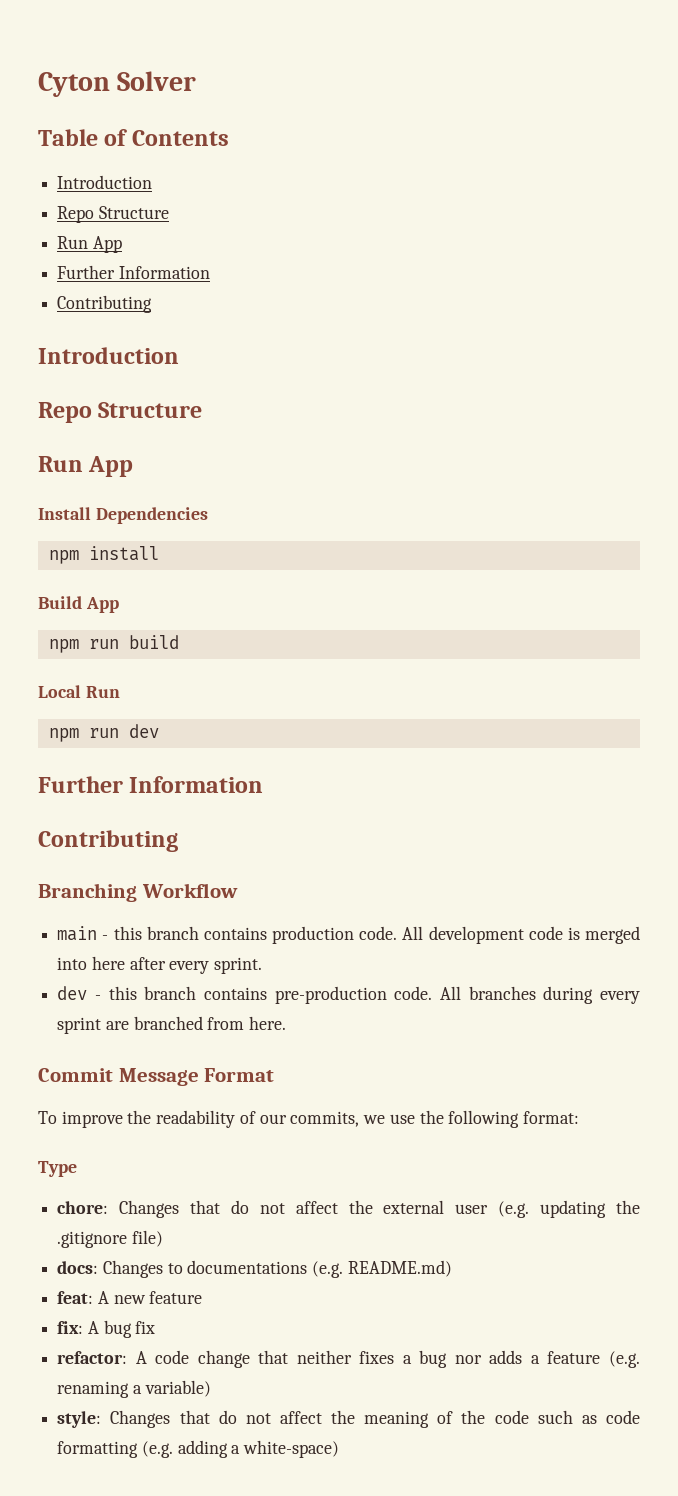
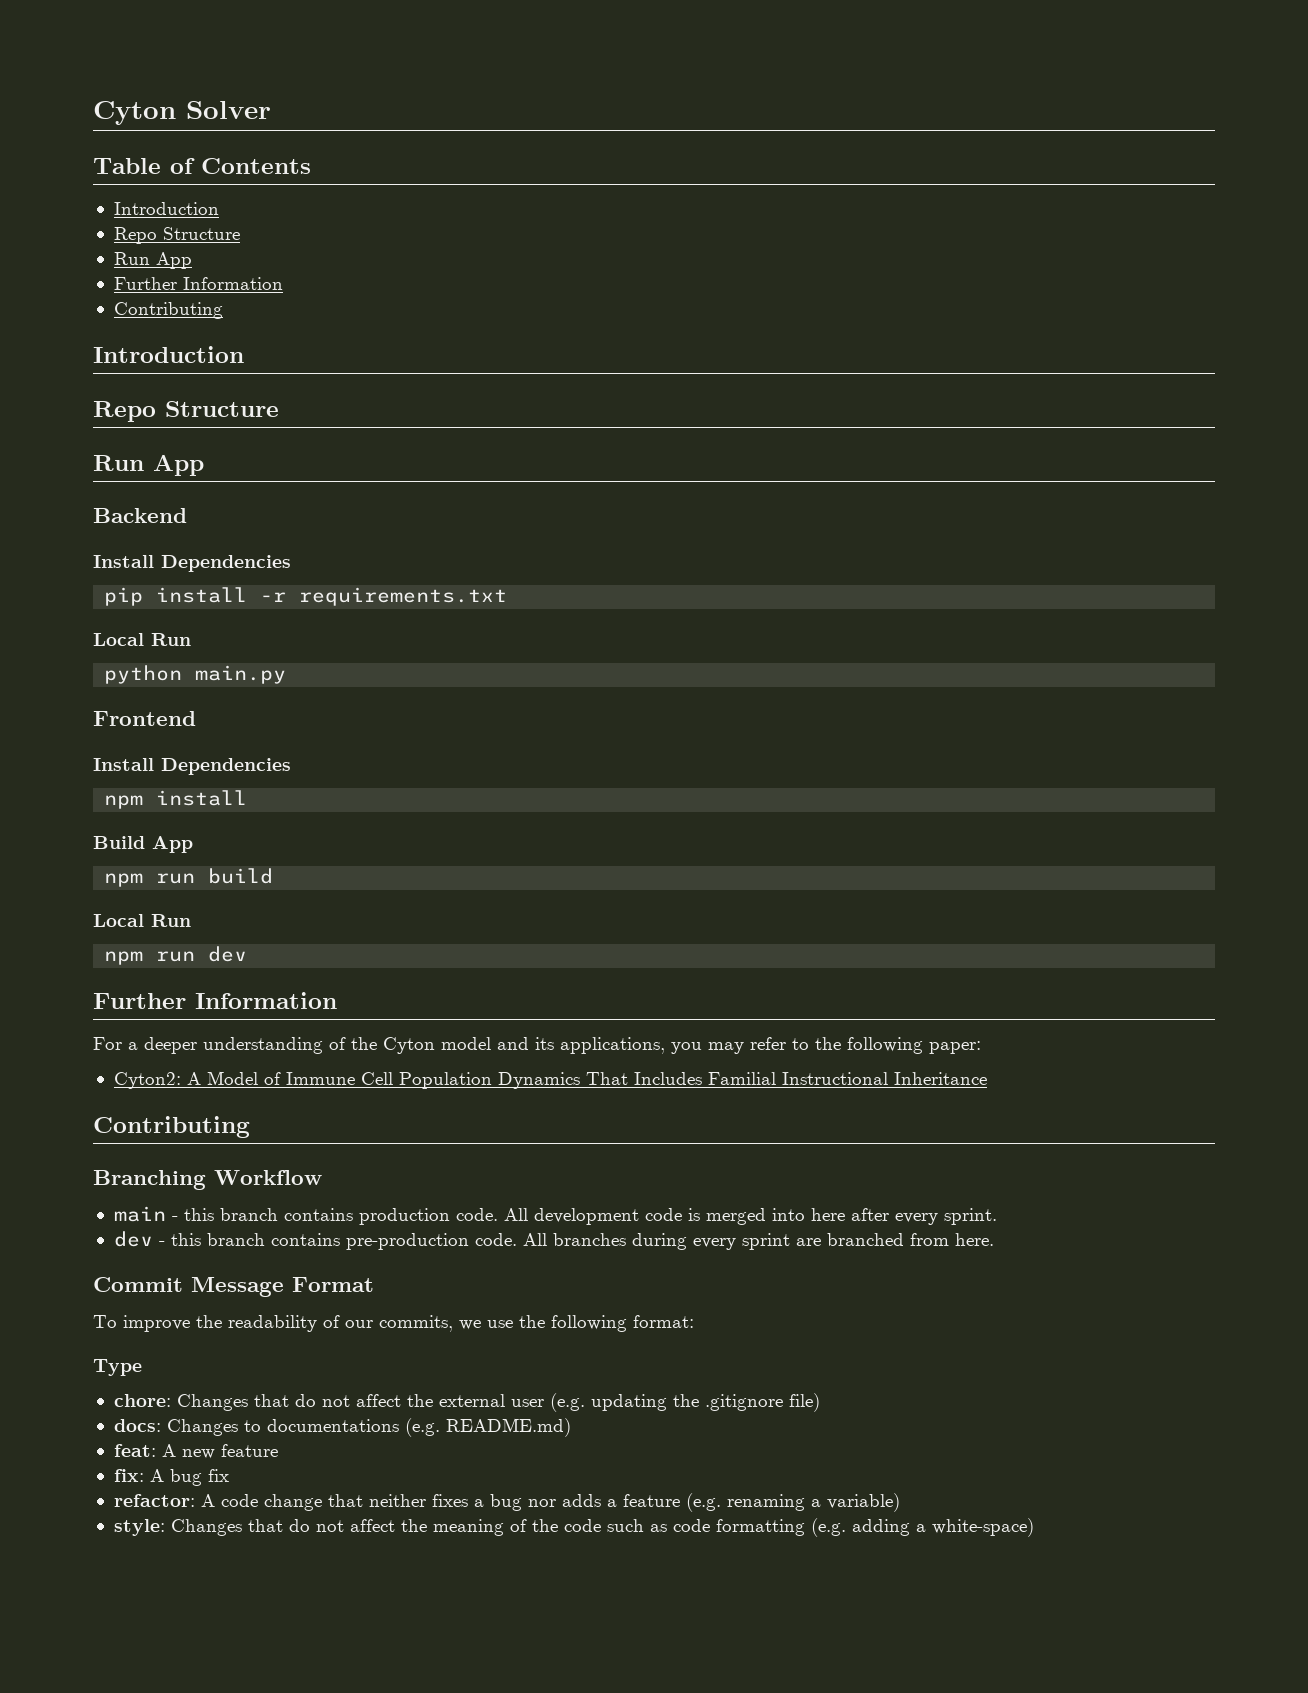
+ Backend
+ Install Dependencies
+ pip install -r requirements.txt
+ Local Run
+ python main.py
+ Frontend
+ For a deeper understanding of the Cyton model and its applications, you may refer to the following paper:
+ Cyton2: A Model of Immune Cell Population Dynamics That Includes Familial Instructional Inheritance

